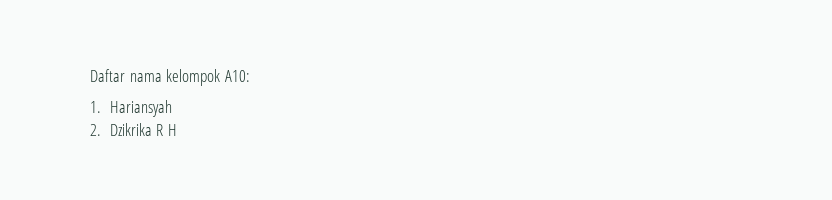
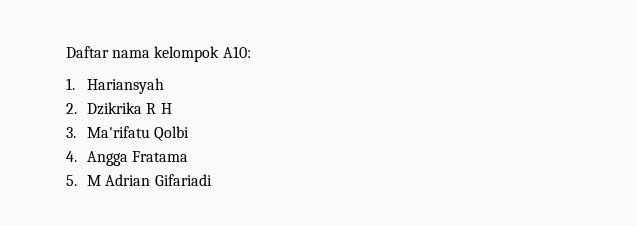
+ 3. Ma'rifatu Qolbi
+ 4. Angga Fratama
+ 5. M Adrian Gifariadi

